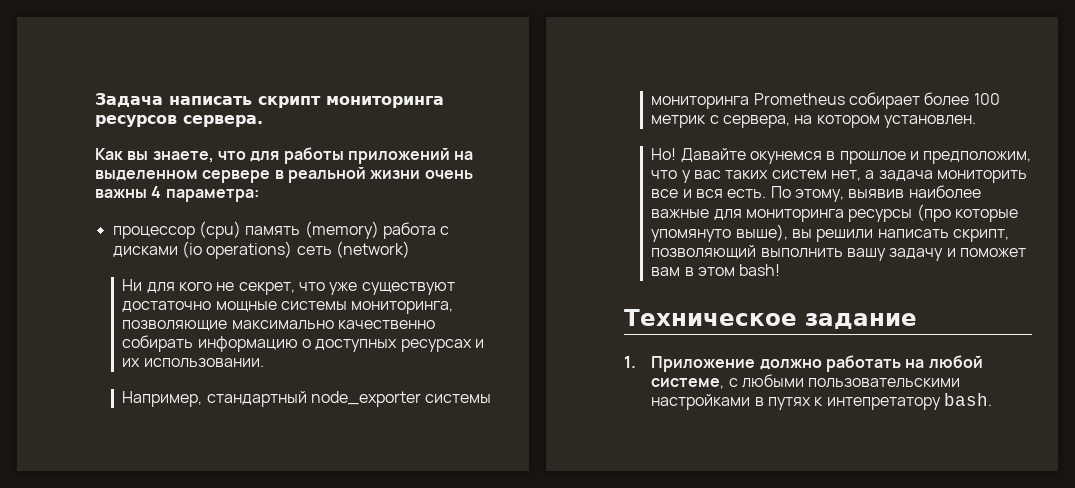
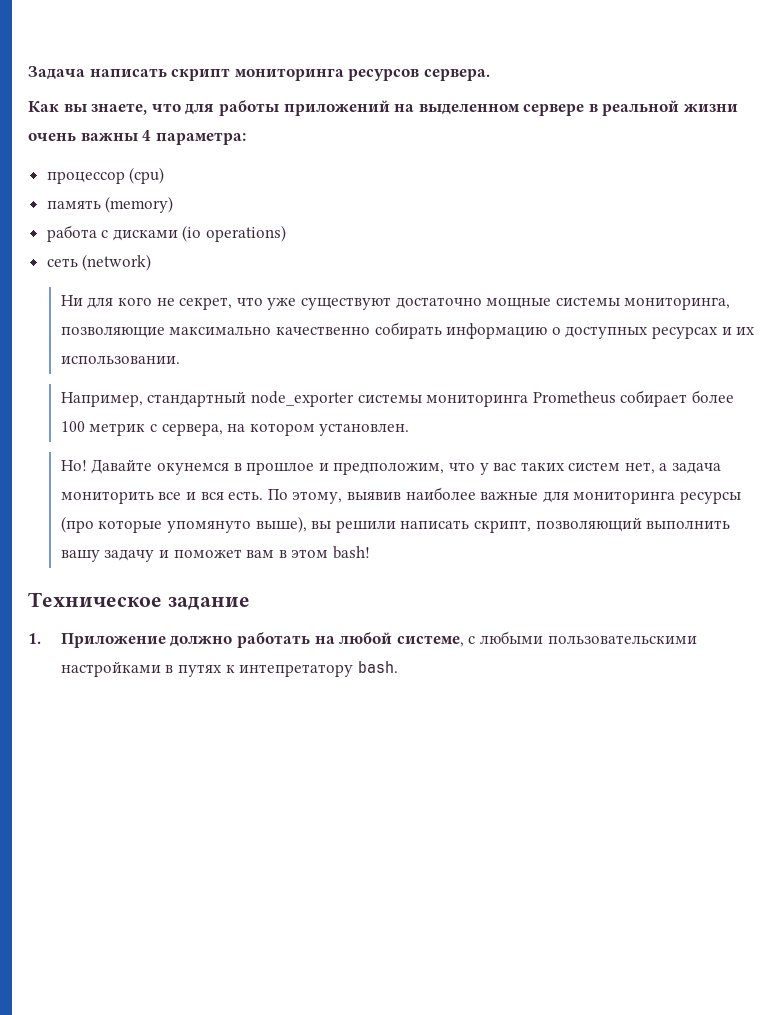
- процессор (cpu) память (memory) работа с дисками (io operations) сеть (network)
+ процессор (cpu)
+ память (memory)
+ работа с дисками (io operations)
+ сеть (network)

